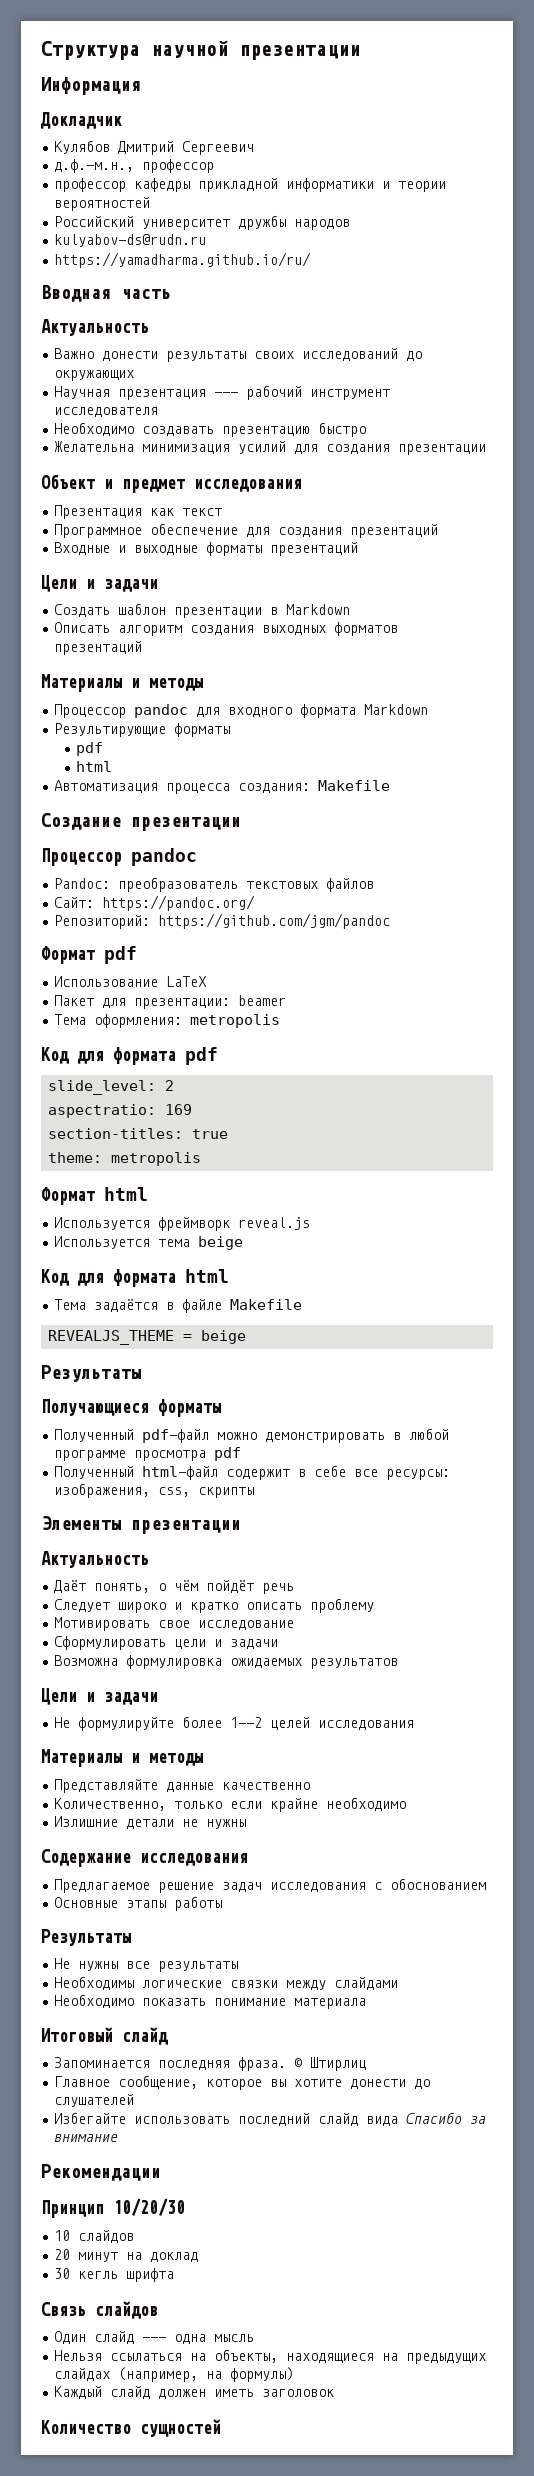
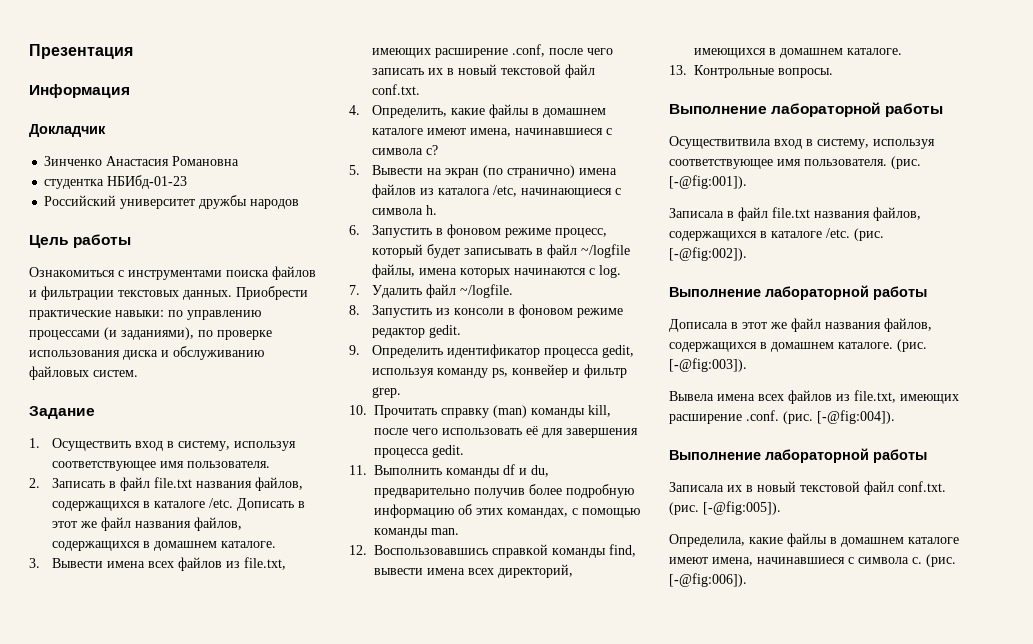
- Структура научной презентации
+ Презентация
- Кулябов Дмитрий Сергеевич
- д.ф.-м.н., профессор
- профессор кафедры прикладной информатики и теории вероятностей
+ Зинченко Анастасия Романовна
+ студентка НБИбд-01-23
  Российский университет дружбы народов
- kulyabov-ds@rudn.ru
- https://yamadharma.github.io/ru/
- Вводная часть
- Актуальность
- Важно донести результаты своих исследований до окружающих
- Научная презентация --- рабочий инструмент исследователя
- Необходимо создавать презентацию быстро
- Желательна минимизация усилий для создания презентации
- Объект и предмет исследования
- Презентация как текст
- Программное обеспечение для создания презентаций
- Входные и выходные форматы презентаций
- Цели и задачи
- Создать шаблон презентации в Markdown
- Описать алгоритм создания выходных форматов презентаций
- Материалы и методы
- Процессор pandoc для входного формата Markdown
- Результирующие форматы
- pdf
- html
- Автоматизация процесса создания: Makefile
- Создание презентации
- Процессор pandoc
- Pandoc: преобразователь текстовых файлов
- Сайт: https://pandoc.org/
- Репозиторий: https://github.com/jgm/pandoc
- Формат pdf
- Использование LaTeX
- Пакет для презентации: beamer
- Тема оформления: metropolis
- Код для формата pdf
- slide_level: 2
- aspectratio: 169
- section-titles: true
- theme: metropolis
- Формат html
- Используется фреймворк reveal.js
- Используется тема beige
- Код для формата html
- Тема задаётся в файле Makefile
- REVEALJS_THEME = beige
- Результаты
- Получающиеся форматы
- Полученный pdf-файл можно демонстрировать в любой программе просмотра pdf
- Полученный html-файл содержит в себе все ресурсы: изображения, css, скрипты
- Элементы презентации
- Актуальность
- Даёт понять, о чём пойдёт речь
- Следует широко и кратко описать проблему
- Мотивировать свое исследование
- Сформулировать цели и задачи
- Возможна формулировка ожидаемых результатов
- Цели и задачи
- Не формулируйте более 1--2 целей исследования
- Материалы и методы
- Представляйте данные качественно
- Количественно, только если крайне необходимо
- Излишние детали не нужны
- Содержание исследования
- Предлагаемое решение задач исследования с обоснованием
- Основные этапы работы
- Результаты
- Не нужны все результаты
- Необходимы логические связки между слайдами
- Необходимо показать понимание материала
- Итоговый слайд
- Запоминается последняя фраза. © Штирлиц
- Главное сообщение, которое вы хотите донести до слушателей
- Избегайте использовать последний слайд вида Спасибо за внимание
- Рекомендации
- Принцип 10/20/30
- 10 слайдов
- 20 минут на доклад
- 30 кегль шрифта
- Связь слайдов
- Один слайд --- одна мысль
- Нельзя ссылаться на объекты, находящиеся на предыдущих слайдах (например, на формулы)
- Каждый слайд должен иметь заголовок
- Количество сущностей
+ Цель работы
+ Ознакомиться с инструментами поиска файлов и фильтрации текстовых данных. Приобрести практические навыки: по управлению процессами (и заданиями), по проверке использования диска и обслуживанию файловых систем.
+ Задание
+ 1. Осуществить вход в систему, используя соответствующее имя пользователя.
+ 2. Записать в файл file.txt названия файлов, содержащихся в каталоге /etc. Дописать в этот же файл названия файлов, содержащихся в домашнем каталоге.
+ 3. Вывести имена всех файлов из file.txt, имеющих расширение .conf, после чего записать их в новый текстовой файл conf.txt.
+ 4. Определить, какие файлы в домашнем каталоге имеют имена, начинавшиеся с символа c?
+ 5. Вывести на экран (по странично) имена файлов из каталога /etc, начинающиеся с символа h.
+ 6. Запустить в фоновом режиме процесс, который будет записывать в файл ~/logfile файлы, имена которых начинаются с log.
+ 7. Удалить файл ~/logfile.
+ 8. Запустить из консоли в фоновом режиме редактор gedit.
+ 9. Определить идентификатор процесса gedit, используя команду ps, конвейер и фильтр grep.
+ 10. Прочитать справку (man) команды kill, после чего использовать её для завершения процесса gedit.
+ 11. Выполнить команды df и du, предварительно получив более подробную информацию об этих командах, с помощью команды man.
+ 12. Воспользовавшись справкой команды find, вывести имена всех директорий, имеющихся в домашнем каталоге.
+ 13. Контрольные вопросы.
+ Выполнение лабораторной работы
+ Осуществитвила вход в систему, используя соответствующее имя пользователя. (рис. [-@fig:001]).
+ Записала в файл file.txt названия файлов, содержащихся в каталоге /etc. (рис. [-@fig:002]).
+ Выполнение лабораторной работы
+ Дописала в этот же файл названия файлов, содержащихся в домашнем каталоге. (рис. [-@fig:003]).
+ Вывела имена всех файлов из file.txt, имеющих расширение .conf. (рис. [-@fig:004]).
+ Выполнение лабораторной работы
+ Записала их в новый текстовой файл conf.txt. (рис. [-@fig:005]).
+ Определила, какие файлы в домашнем каталоге имеют имена, начинавшиеся с символа c. (рис. [-@fig:006]).

